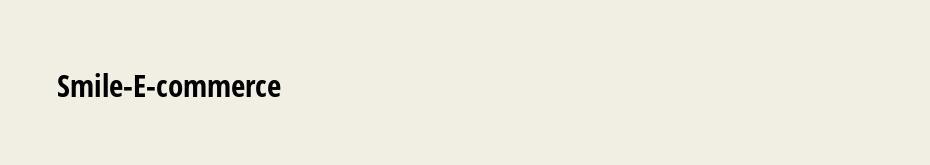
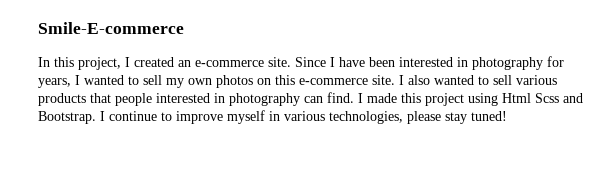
+ In this project, I created an e-commerce site. Since I have been interested in photography for years, I wanted to sell my own photos on this e-commerce site. I also wanted to sell various products that people interested in photography can find. I made this project using Html Scss and Bootstrap. I continue to improve myself in various technologies, please stay tuned!

